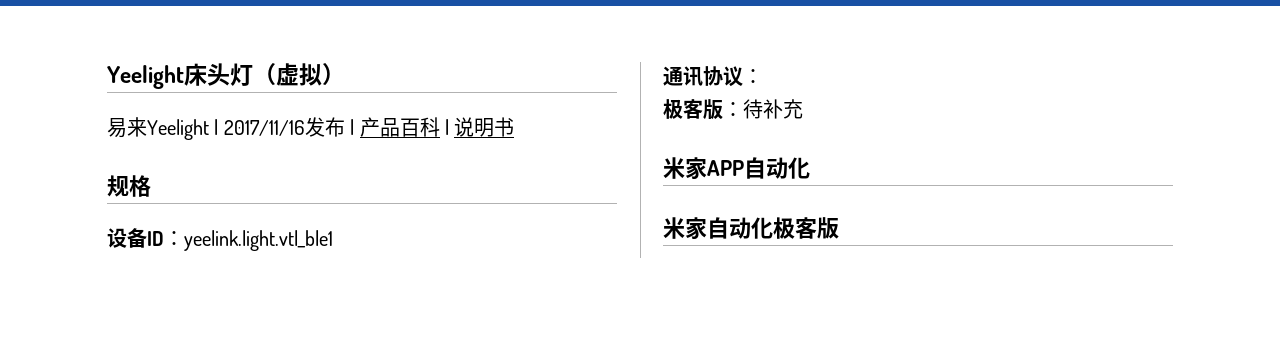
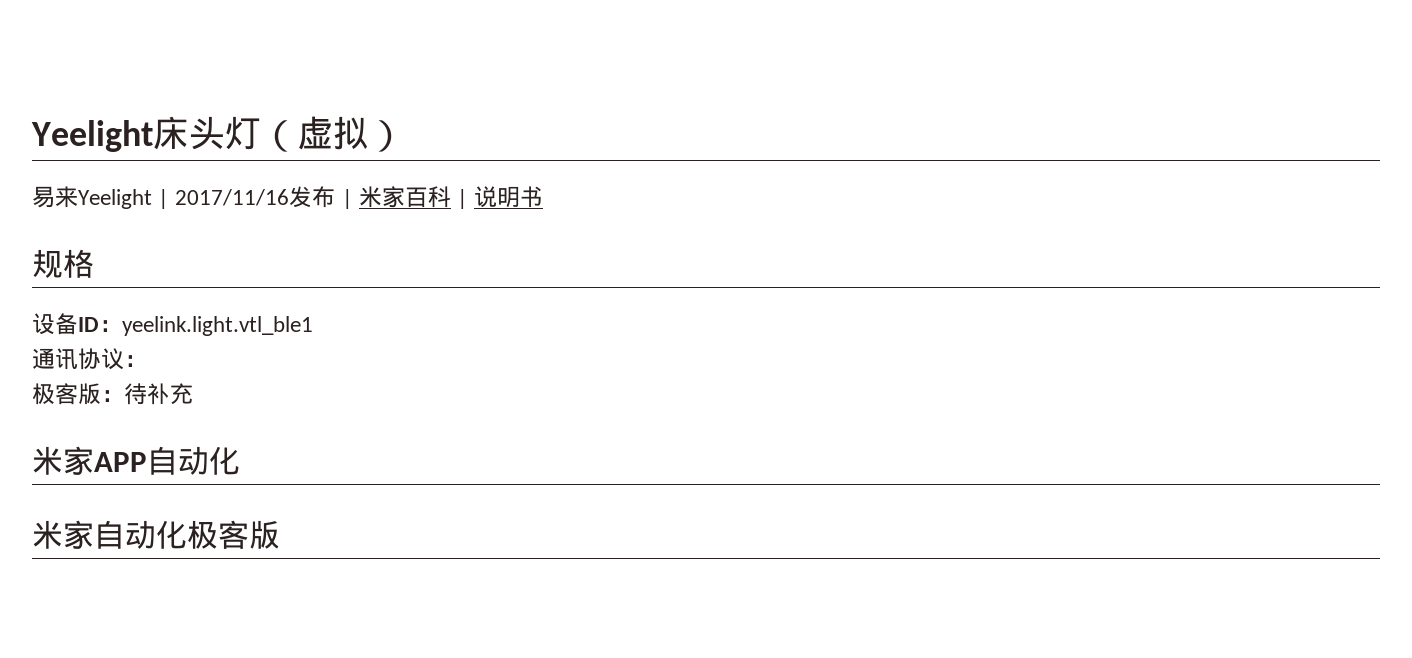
- 易来Yeelight | 2017/11/16发布 | 产品百科 | 说明书
+ 易来Yeelight | 2017/11/16发布 | 米家百科 | 说明书

